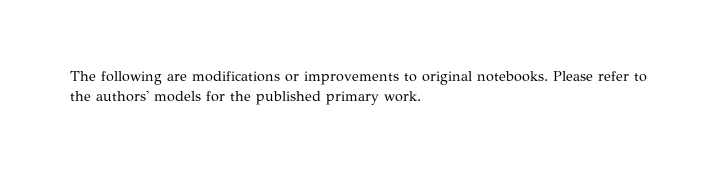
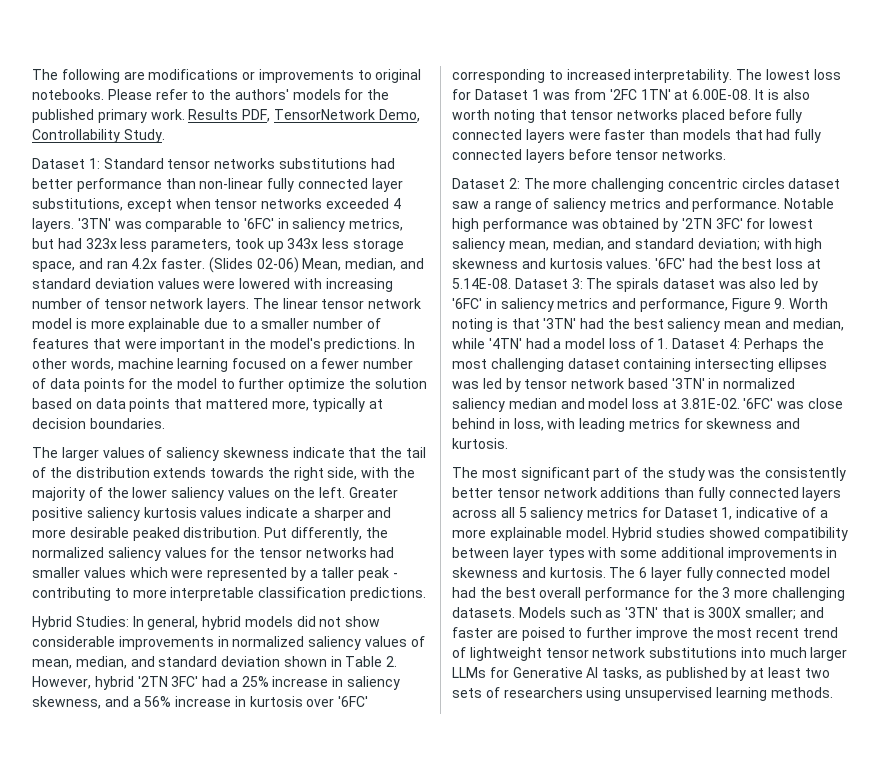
+ Results PDF, TensorNetwork Demo, Controllability Study.
+ Dataset 1: Standard tensor networks substitutions had better performance than non-linear fully connected layer substitutions, except when tensor networks exceeded 4 layers. '3TN' was comparable to '6FC' in saliency metrics, but had 323x less parameters, took up 343x less storage space, and ran 4.2x faster. (Slides 02-06) Mean, median, and standard deviation values were lowered with increasing number of tensor network layers. The linear tensor network model is more explainable due to a smaller number of features that were important in the model's predictions. In other words, machine learning focused on a fewer number of data points for the model to further optimize the solution based on data points that mattered more, typically at decision boundaries.
+ The larger values of saliency skewness indicate that the tail of the distribution extends towards the right side, with the majority of the lower saliency values on the left. Greater positive saliency kurtosis values indicate a sharper and more desirable peaked distribution. Put differently, the normalized saliency values for the tensor networks had smaller values which were represented by a taller peak - contributing to more interpretable classification predictions.
+ Hybrid Studies: In general, hybrid models did not show considerable improvements in normalized saliency values of mean, median, and standard deviation shown in Table 2. However, hybrid '2TN 3FC' had a 25% increase in saliency skewness, and a 56% increase in kurtosis over '6FC' corresponding to increased interpretability. The lowest loss for Dataset 1 was from '2FC 1TN' at 6.00E-08. It is also worth noting that tensor networks placed before fully connected layers were faster than models that had fully connected layers before tensor networks.
+ Dataset 2: The more challenging concentric circles dataset saw a range of saliency metrics and performance. Notable high performance was obtained by '2TN 3FC' for lowest saliency mean, median, and standard deviation; with high skewness and kurtosis values. '6FC' had the best loss at 5.14E-08. Dataset 3: The spirals dataset was also led by '6FC' in saliency metrics and performance, Figure 9. Worth noting is that '3TN' had the best saliency mean and median, while '4TN' had a model loss of 1. Dataset 4: Perhaps the most challenging dataset containing intersecting ellipses was led by tensor network based '3TN' in normalized saliency median and model loss at 3.81E-02. '6FC' was close behind in loss, with leading metrics for skewness and kurtosis.
+ The most significant part of the study was the consistently better tensor network additions than fully connected layers across all 5 saliency metrics for Dataset 1, indicative of a more explainable model. Hybrid studies showed compatibility between layer types with some additional improvements in skewness and kurtosis. The 6 layer fully connected model had the best overall performance for the 3 more challenging datasets. Models such as '3TN' that is 300X smaller; and faster are poised to further improve the most recent trend of lightweight tensor network substitutions into much larger LLMs for Generative AI tasks, as published by at least two sets of researchers using unsupervised learning methods.

